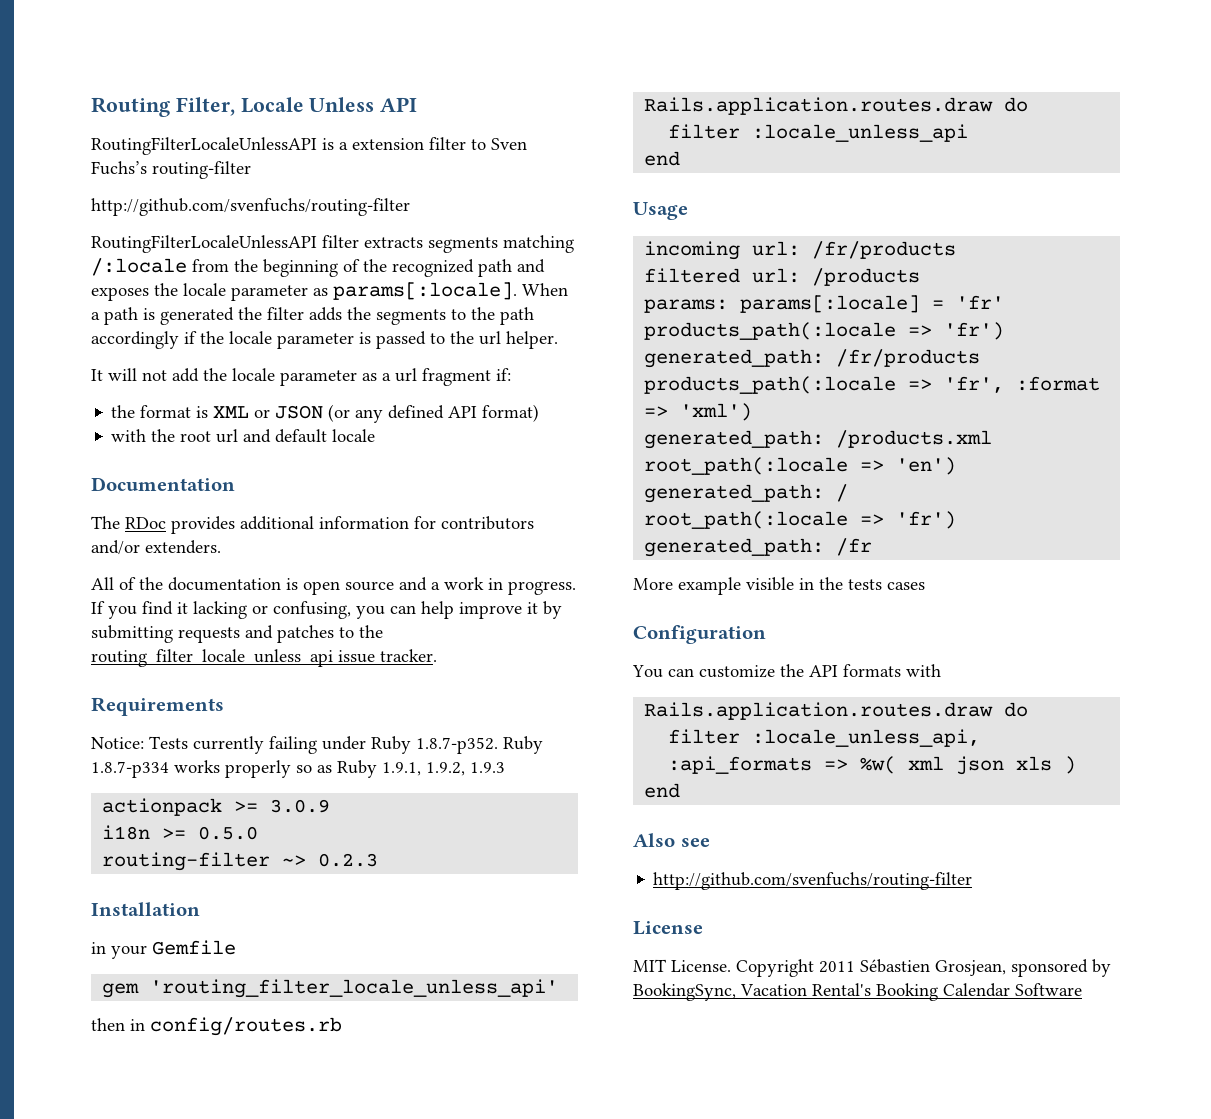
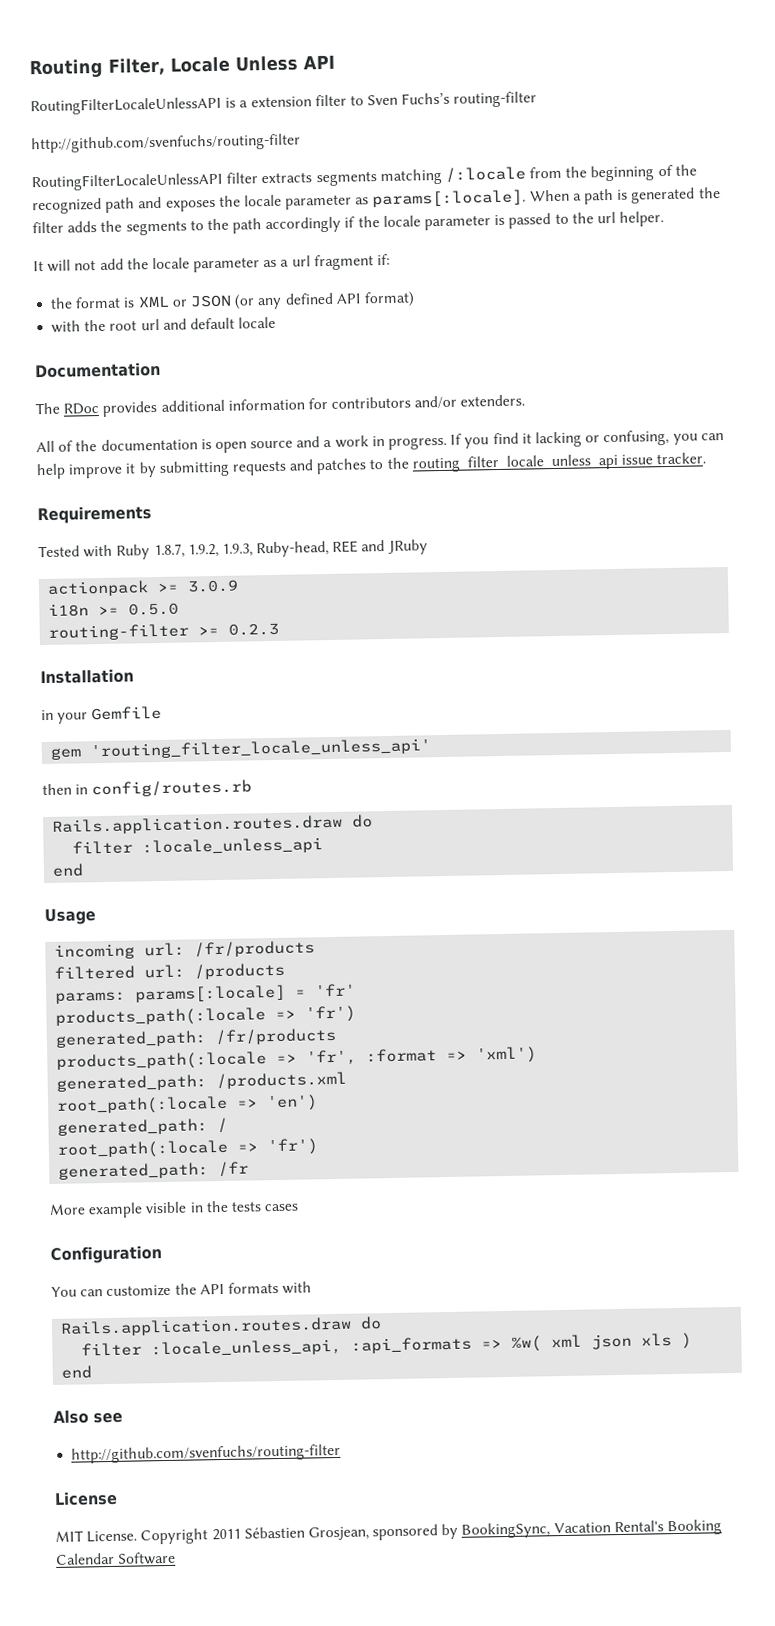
- Notice: Tests currently failing under Ruby 1.8.7-p352. Ruby 1.8.7-p334 works properly so as Ruby 1.9.1, 1.9.2, 1.9.3
+ Tested with Ruby 1.8.7, 1.9.2, 1.9.3, Ruby-head, REE and JRuby
- routing-filter ~> 0.2.3
+ routing-filter >= 0.2.3

